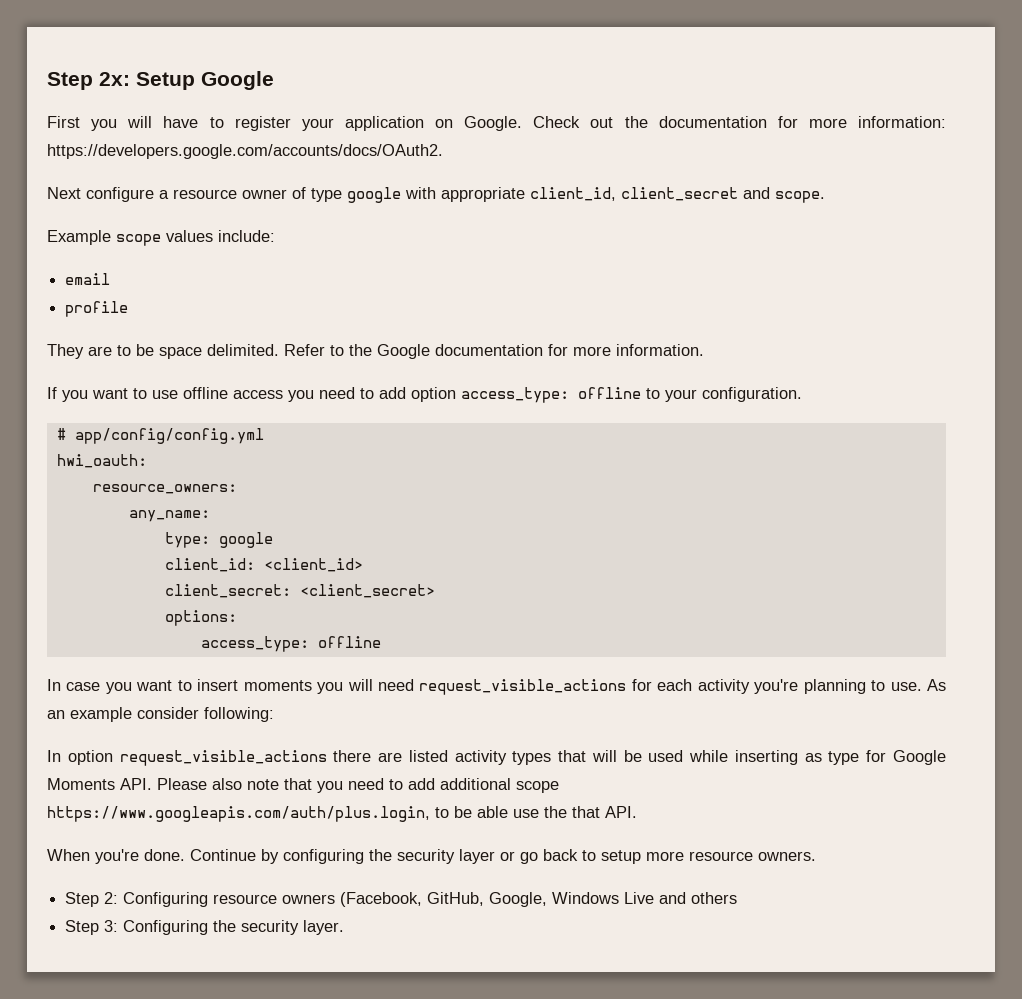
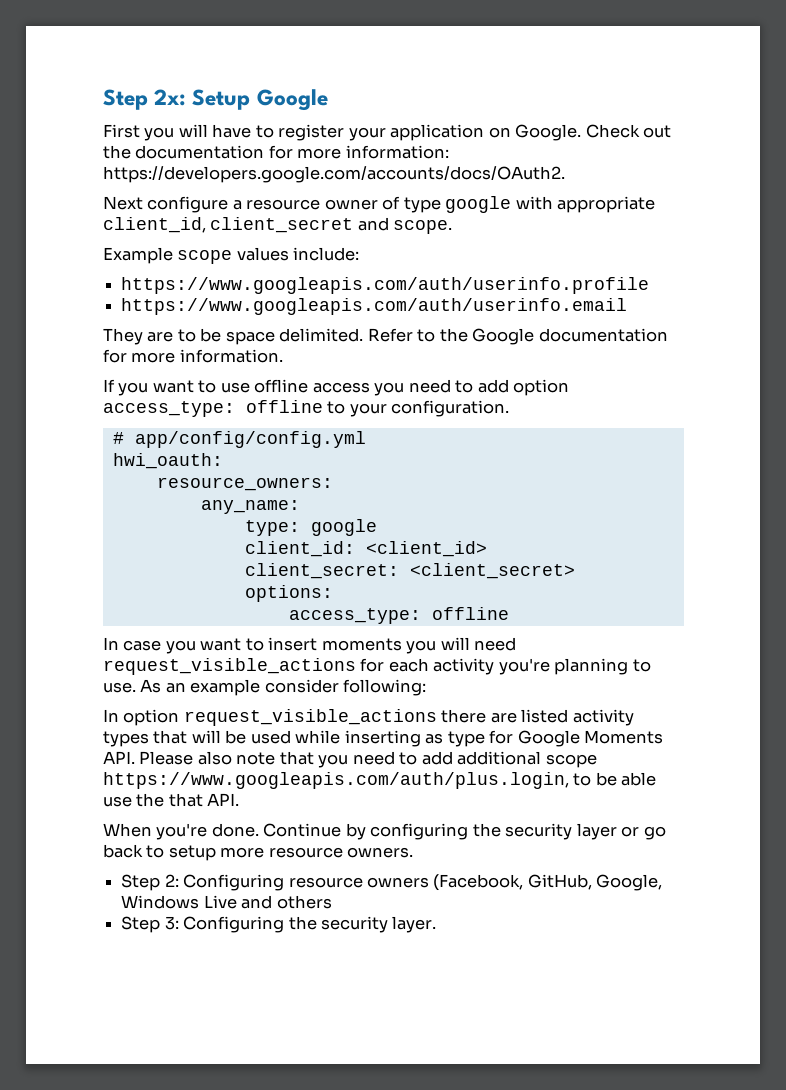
- email
- profile
+ https://www.googleapis.com/auth/userinfo.profile
+ https://www.googleapis.com/auth/userinfo.email

